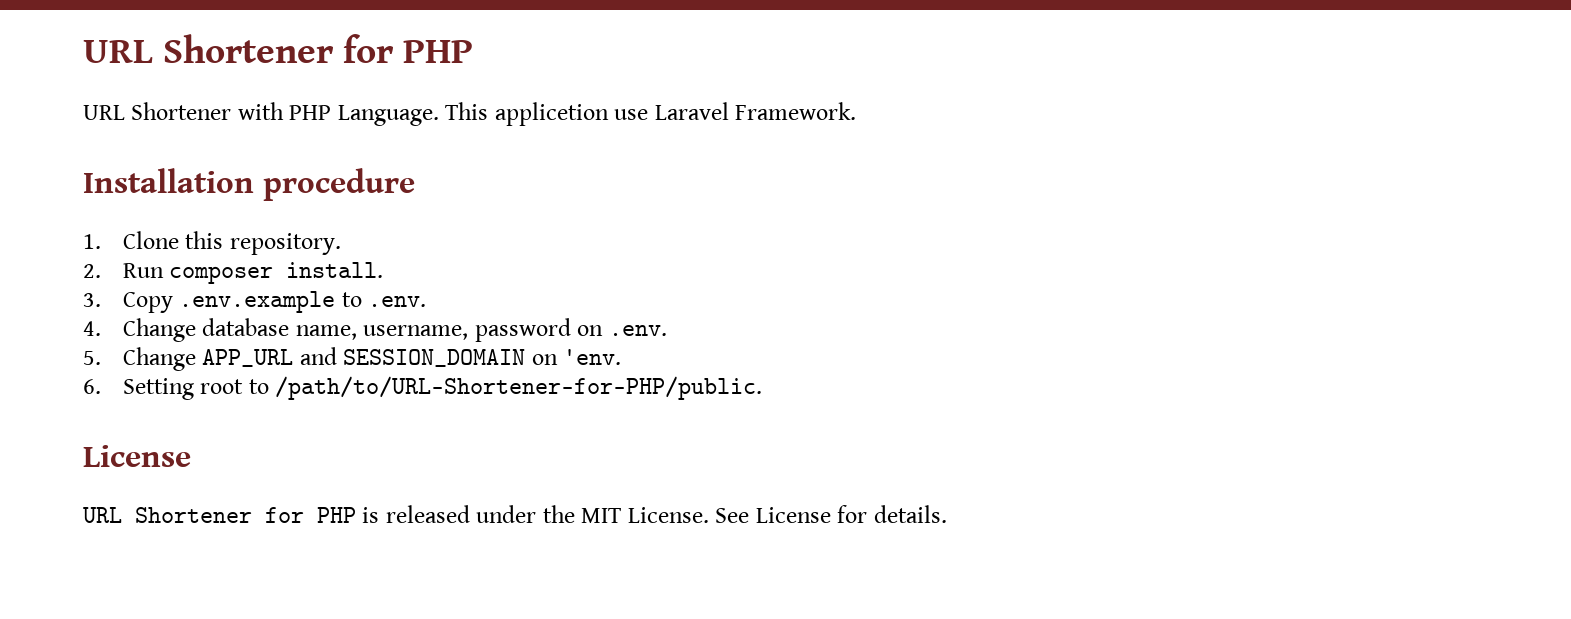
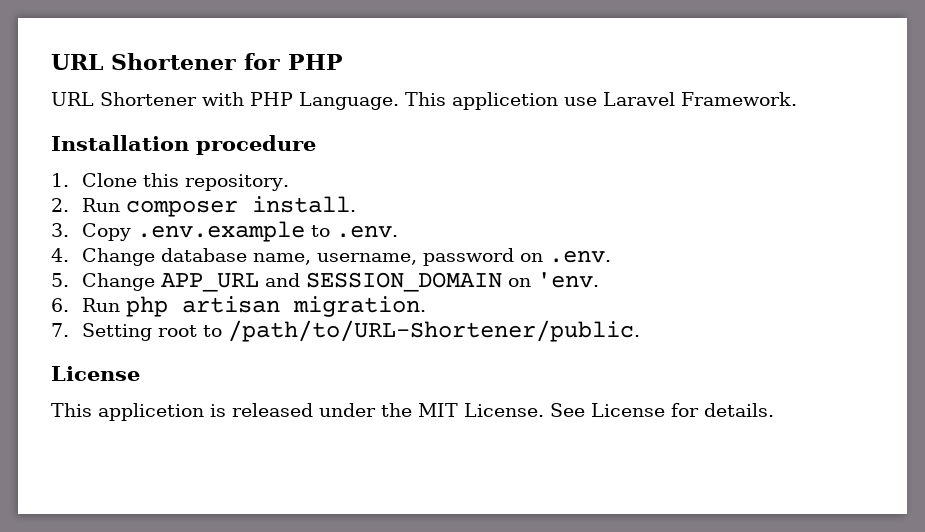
- 6. Setting root to /path/to/URL-Shortener-for-PHP/public.
+ 6. Run php artisan migration.
+ 7. Setting root to /path/to/URL-Shortener/public.
- URL Shortener for PHP is released under the MIT License.
+ This applicetion is released under the MIT License.

